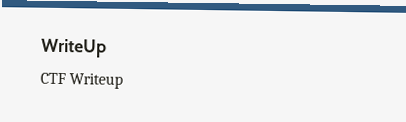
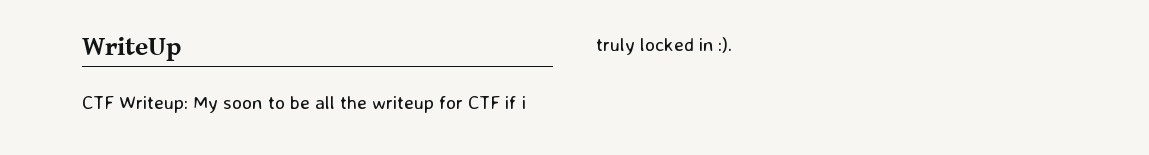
- CTF Writeup
+ CTF Writeup: My soon to be all the writeup for CTF if i truly locked in :).

